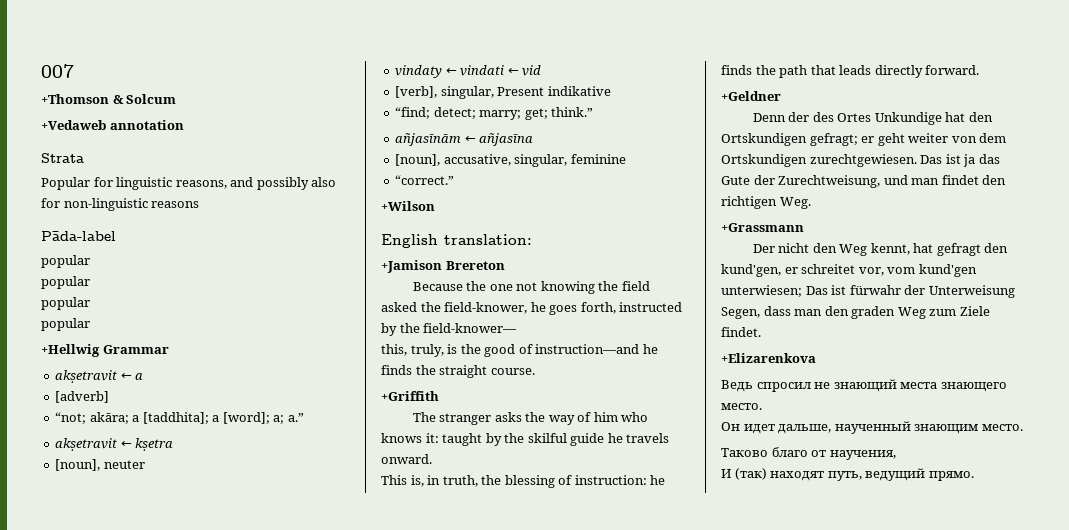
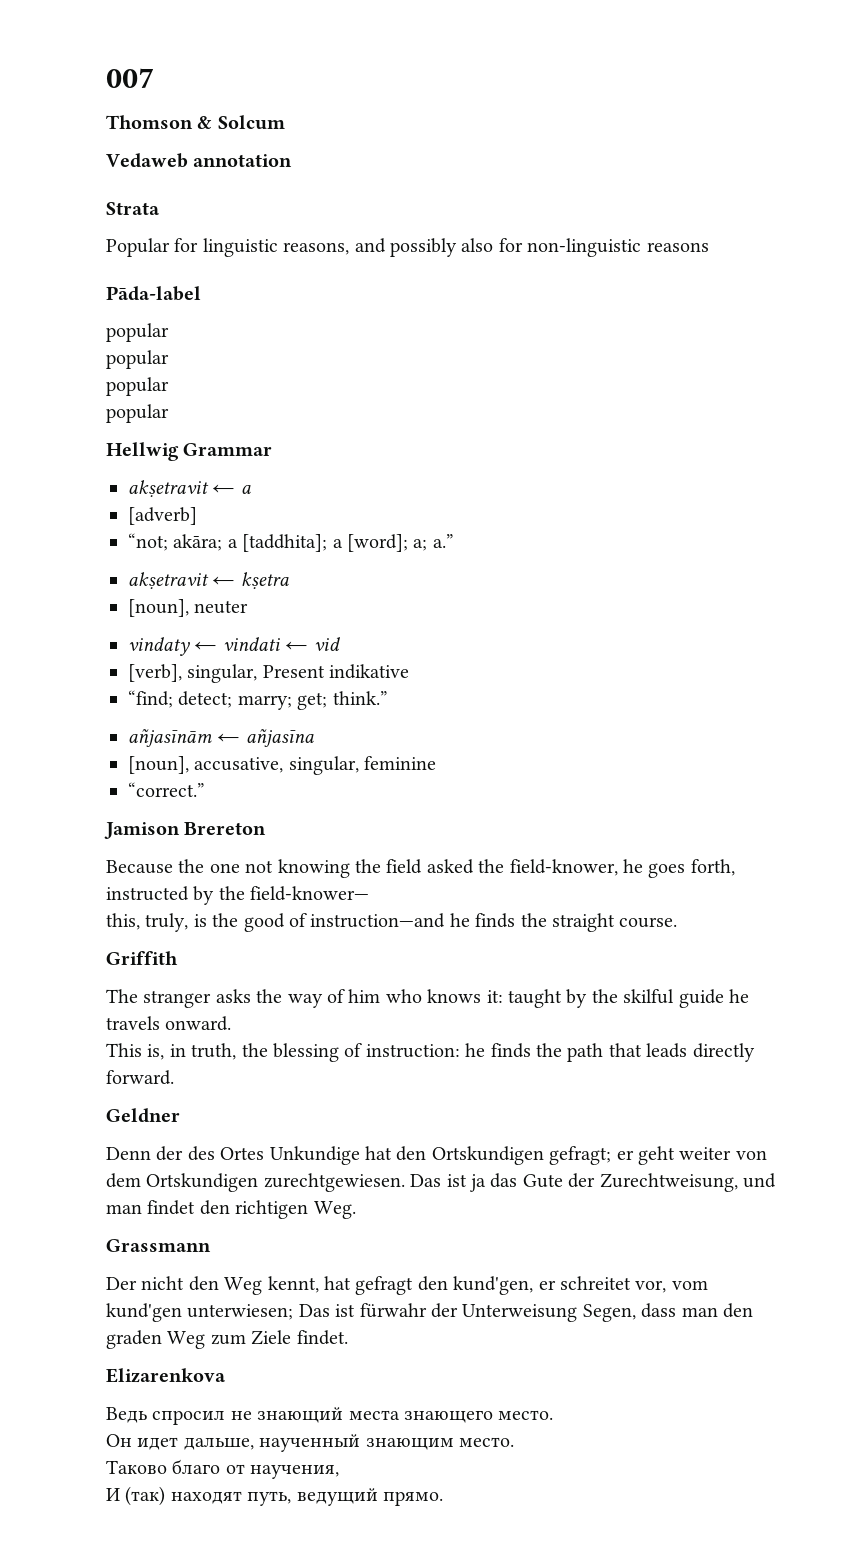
- +Thomson & Solcum
+ Thomson & Solcum
- +Vedaweb annotation
+ Vedaweb annotation
- +Hellwig Grammar
+ Hellwig Grammar
- +Wilson
- English translation:
- +Jamison Brereton
+ Jamison Brereton
- +Griffith
+ Griffith
- +Geldner
+ Geldner
- +Grassmann
+ Grassmann
- +Elizarenkova
+ Elizarenkova

